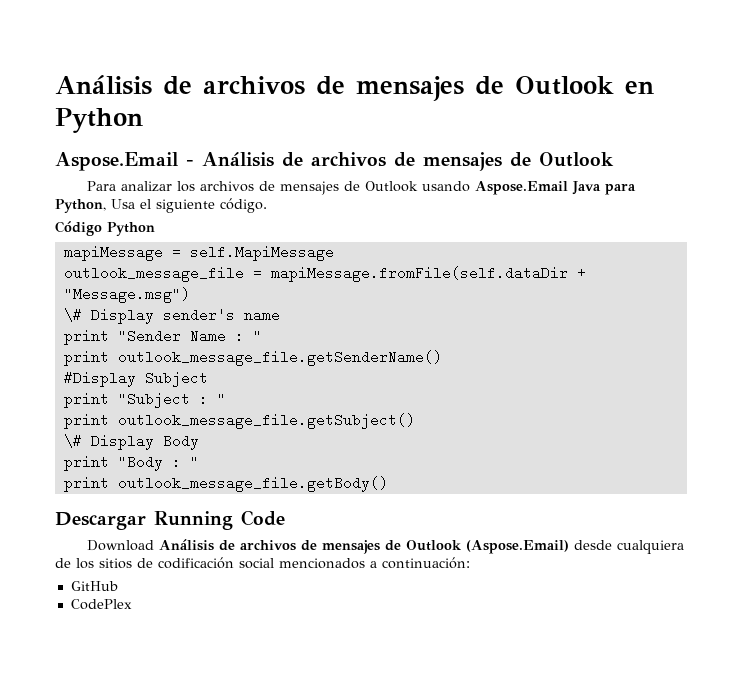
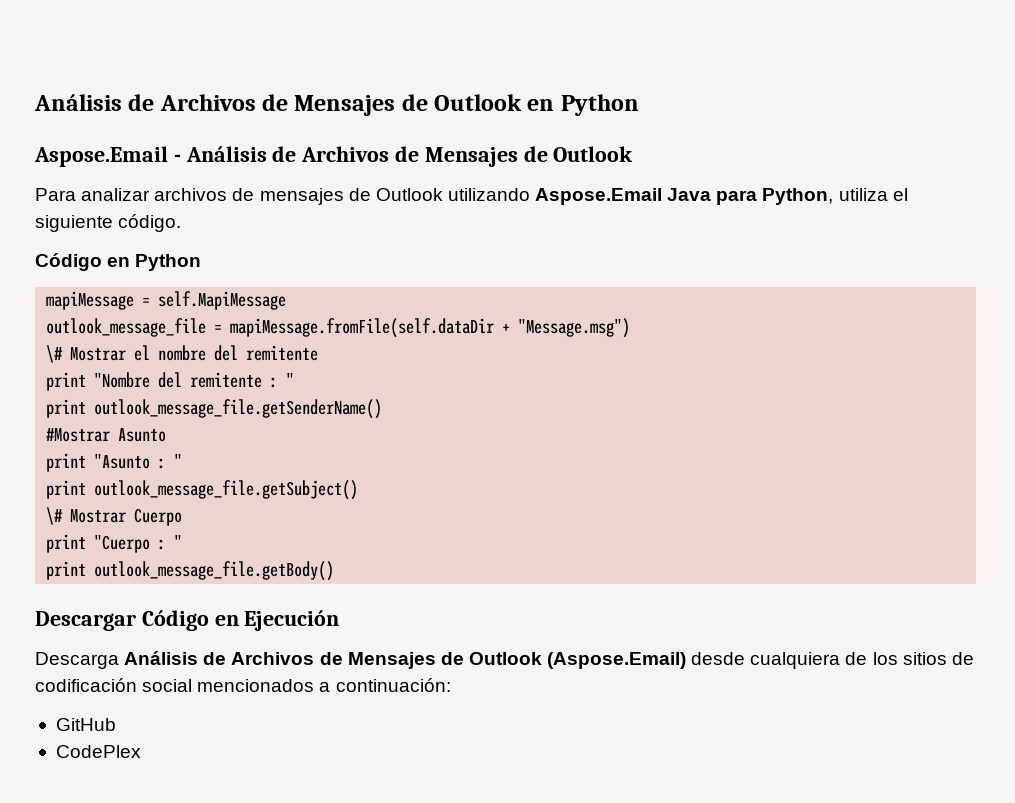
- Análisis de archivos de mensajes de Outlook en Python
+ Análisis de Archivos de Mensajes de Outlook en Python
- Aspose.Email - Análisis de archivos de mensajes de Outlook
- Para analizar los archivos de mensajes de Outlook usando Aspose.Email Java para Python, Usa el siguiente código.
+ Aspose.Email - Análisis de Archivos de Mensajes de Outlook
+ Para analizar archivos de mensajes de Outlook utilizando Aspose.Email Java para Python, utiliza el siguiente código.
- Código Python
+ Código en Python
- \# Display sender's name
- print "Sender Name : "
+ \# Mostrar el nombre del remitente
+ print "Nombre del remitente : "
- #Display Subject
- print "Subject : "
+ #Mostrar Asunto
+ print "Asunto : "
- \# Display Body
- print "Body : "
+ \# Mostrar Cuerpo
+ print "Cuerpo : "
- Descargar Running Code
- Download Análisis de archivos de mensajes de Outlook (Aspose.Email) desde cualquiera de los sitios de codificación social mencionados a continuación:
+ Descargar Código en Ejecución
+ Descarga Análisis de Archivos de Mensajes de Outlook (Aspose.Email) desde cualquiera de los sitios de codificación social mencionados a continuación:

